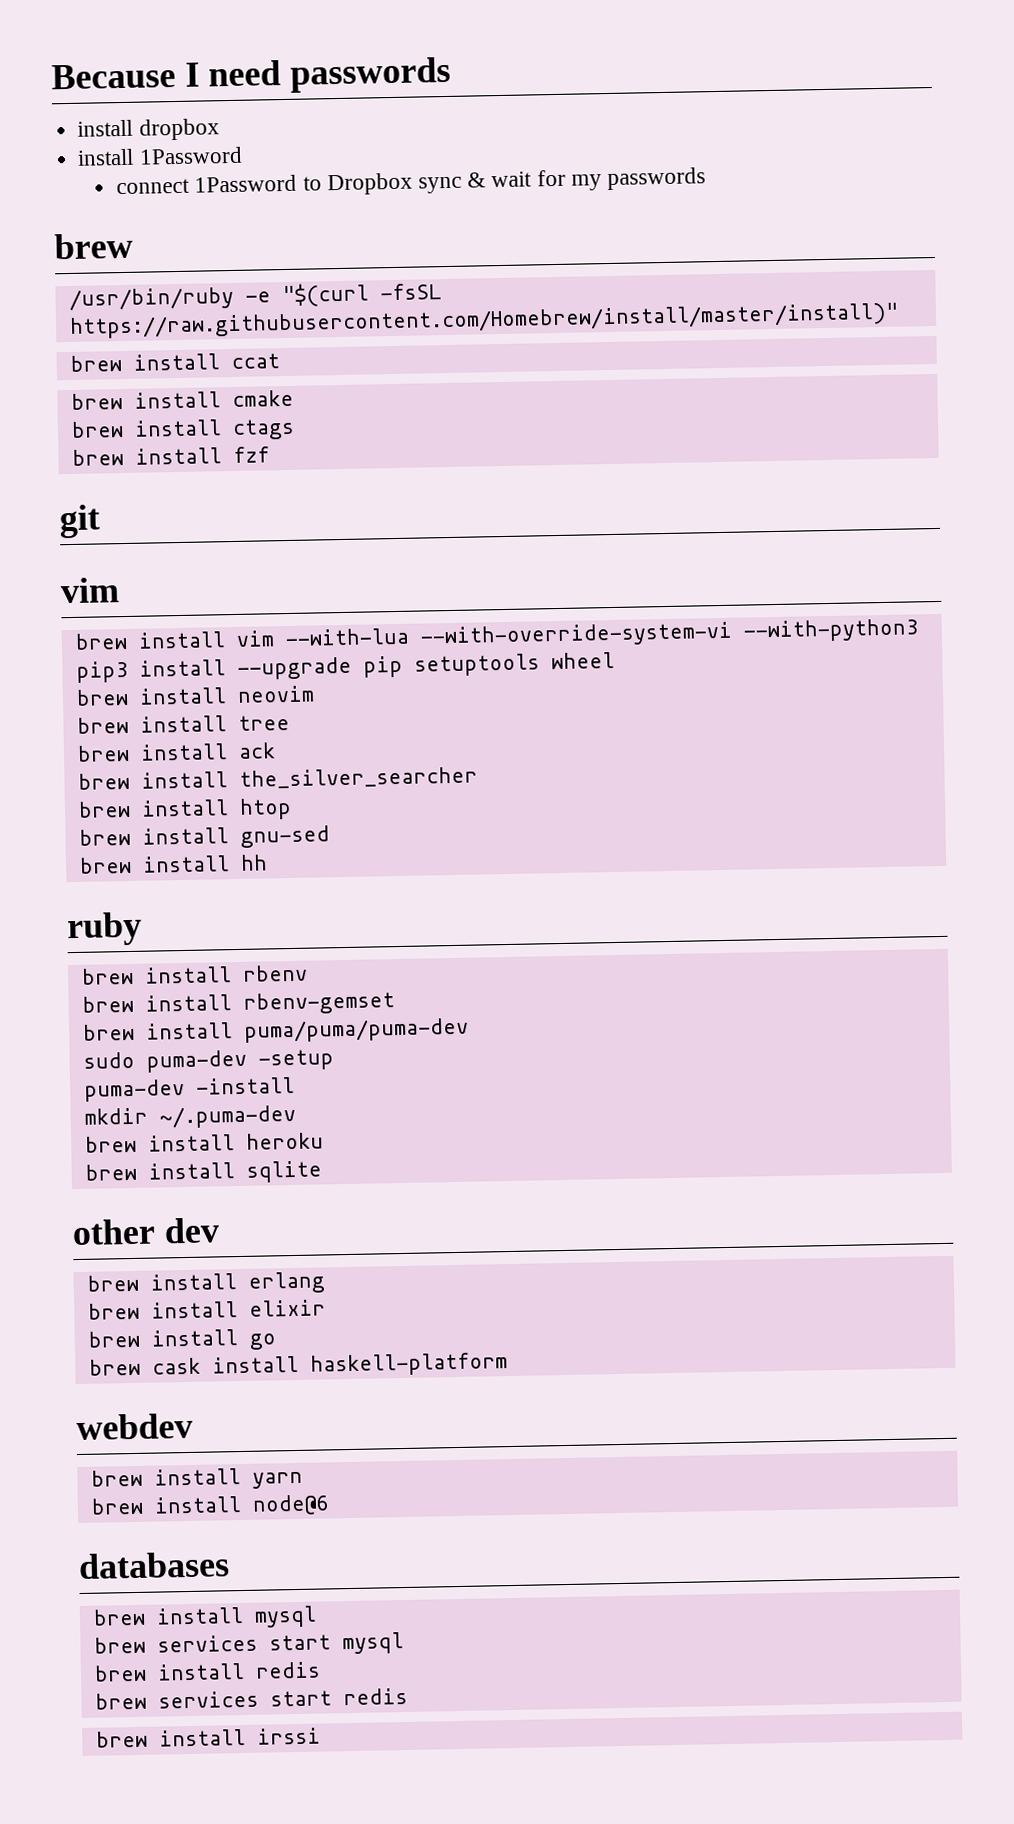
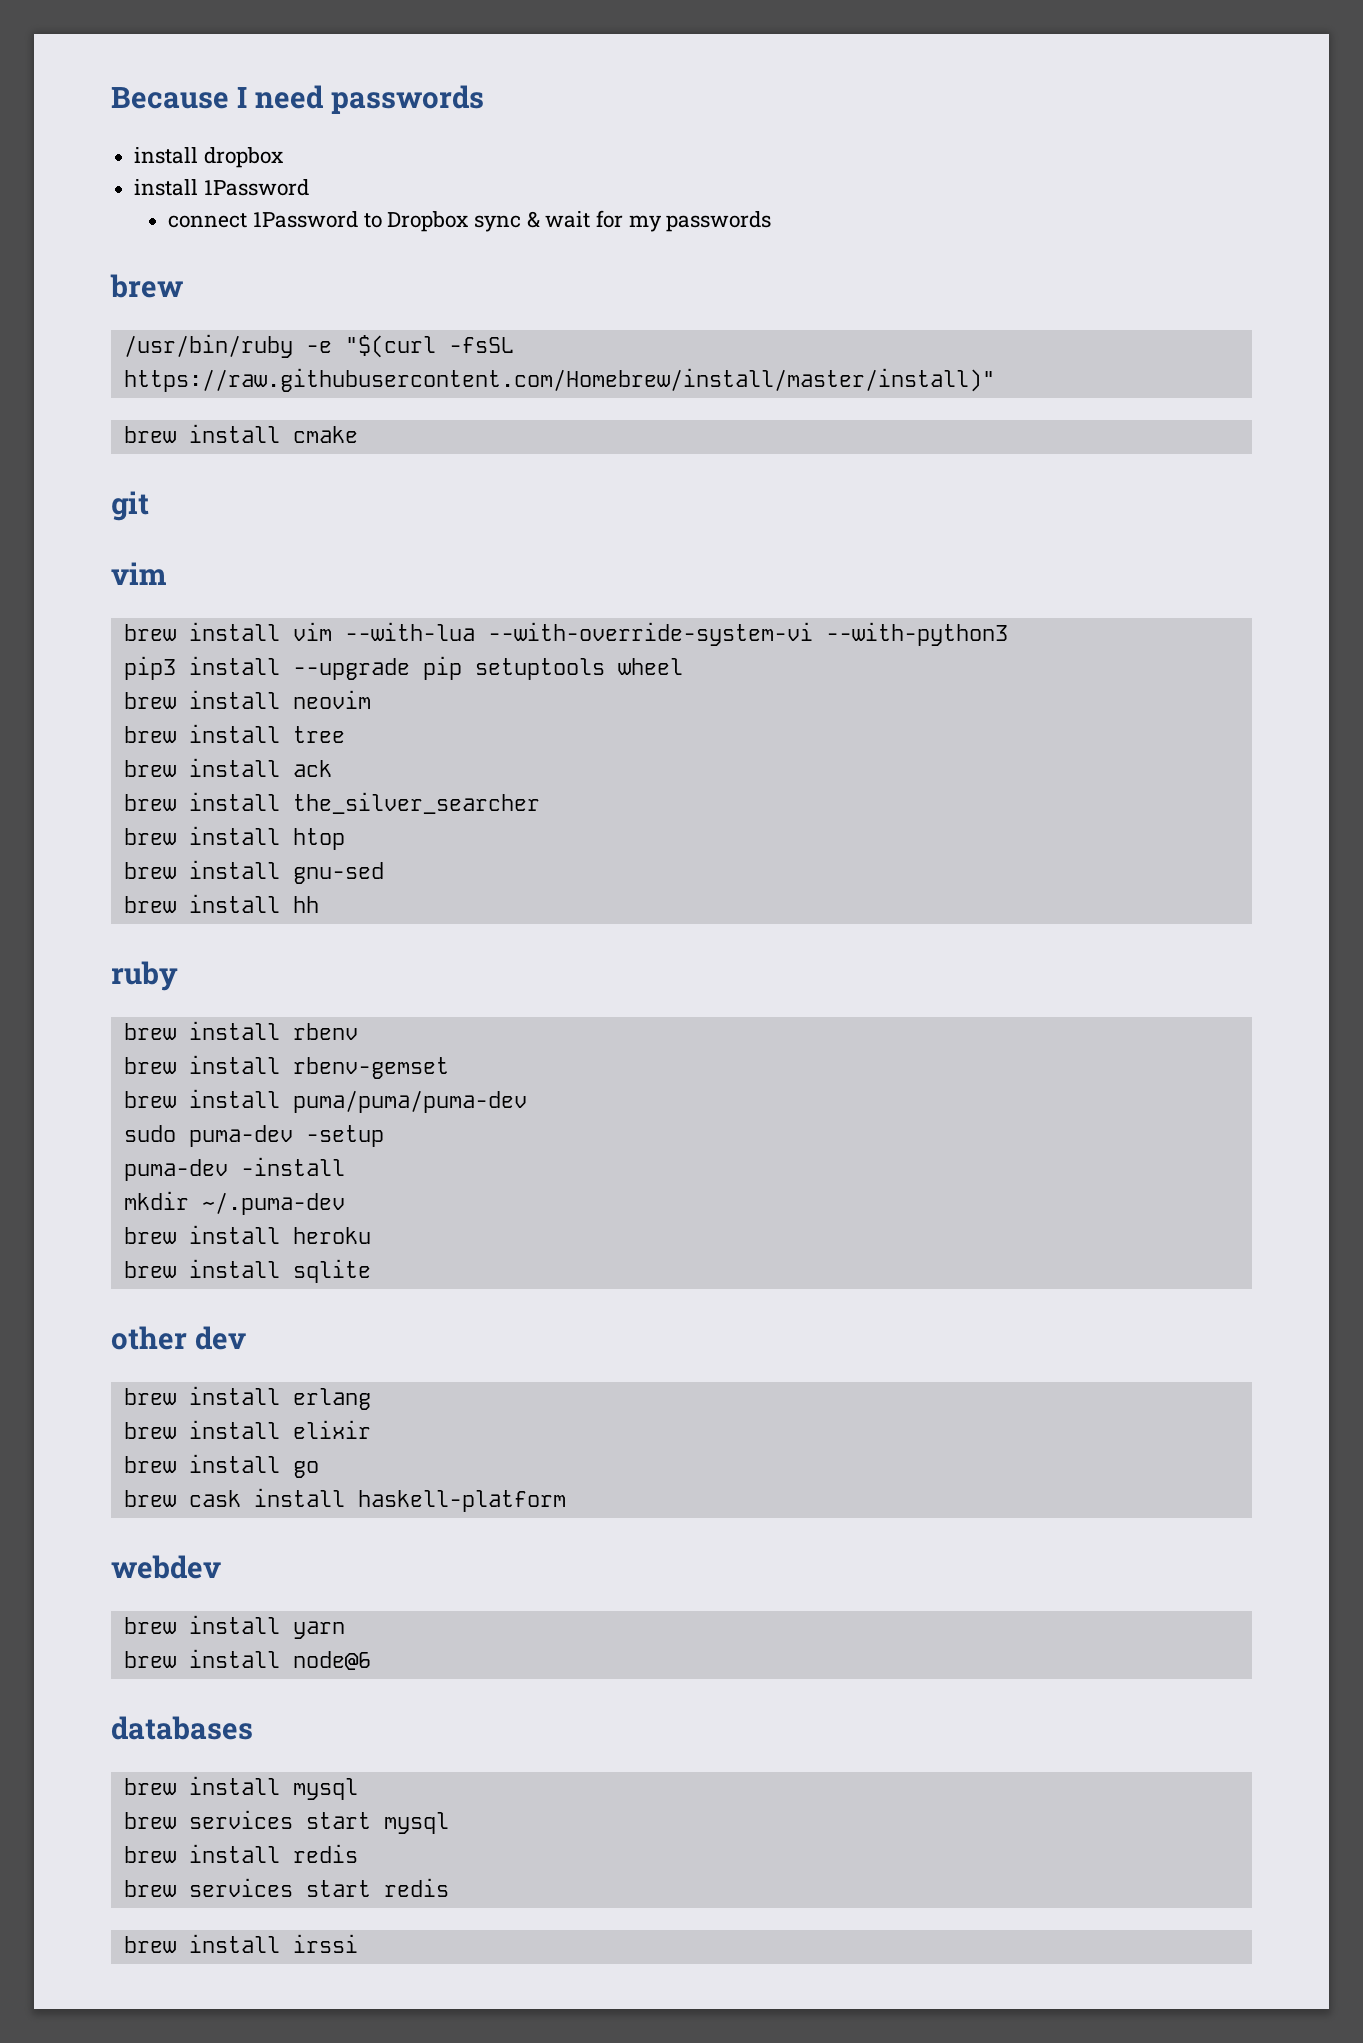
- brew install ccat
- brew install ctags
- brew install fzf

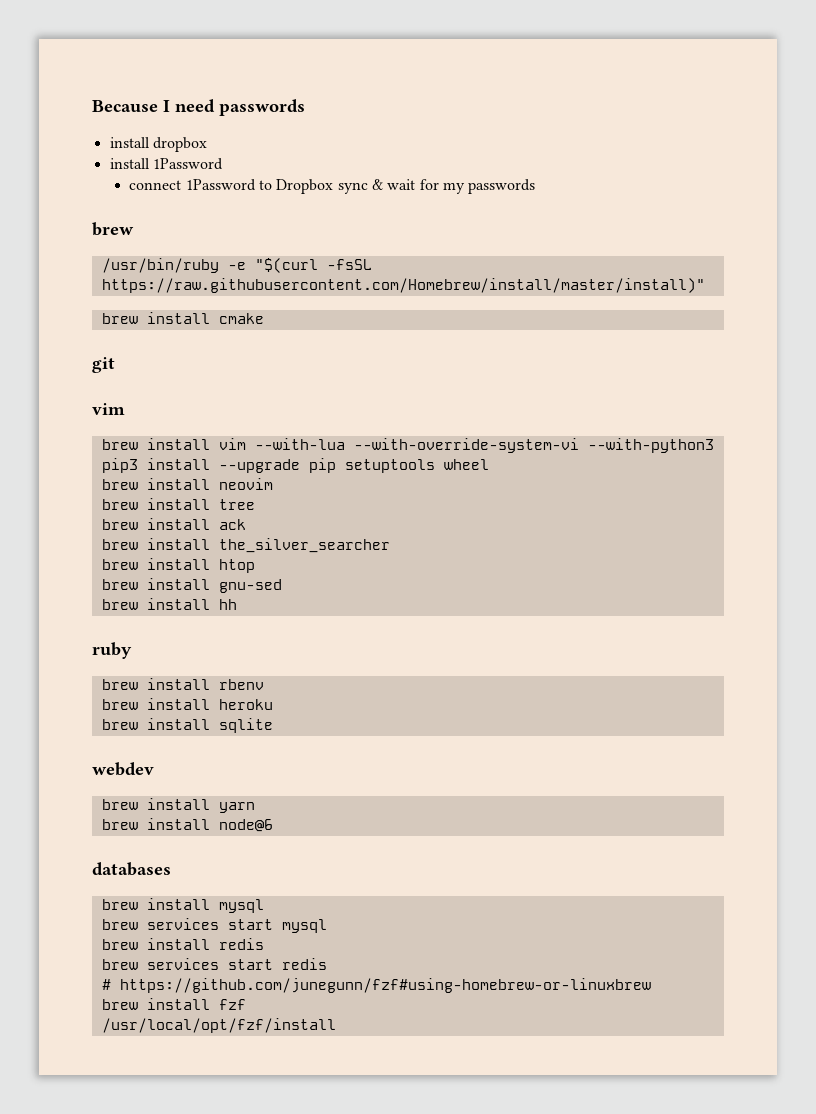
- brew install rbenv-gemset
- brew install puma/puma/puma-dev
- sudo puma-dev -setup
- puma-dev -install
- mkdir ~/.puma-dev
- other dev
- brew install erlang
- brew install elixir
- brew install go
- brew cask install haskell-platform
- brew install irssi
+ # https://github.com/junegunn/fzf#using-homebrew-or-linuxbrew
+ brew install fzf
+ /usr/local/opt/fzf/install

